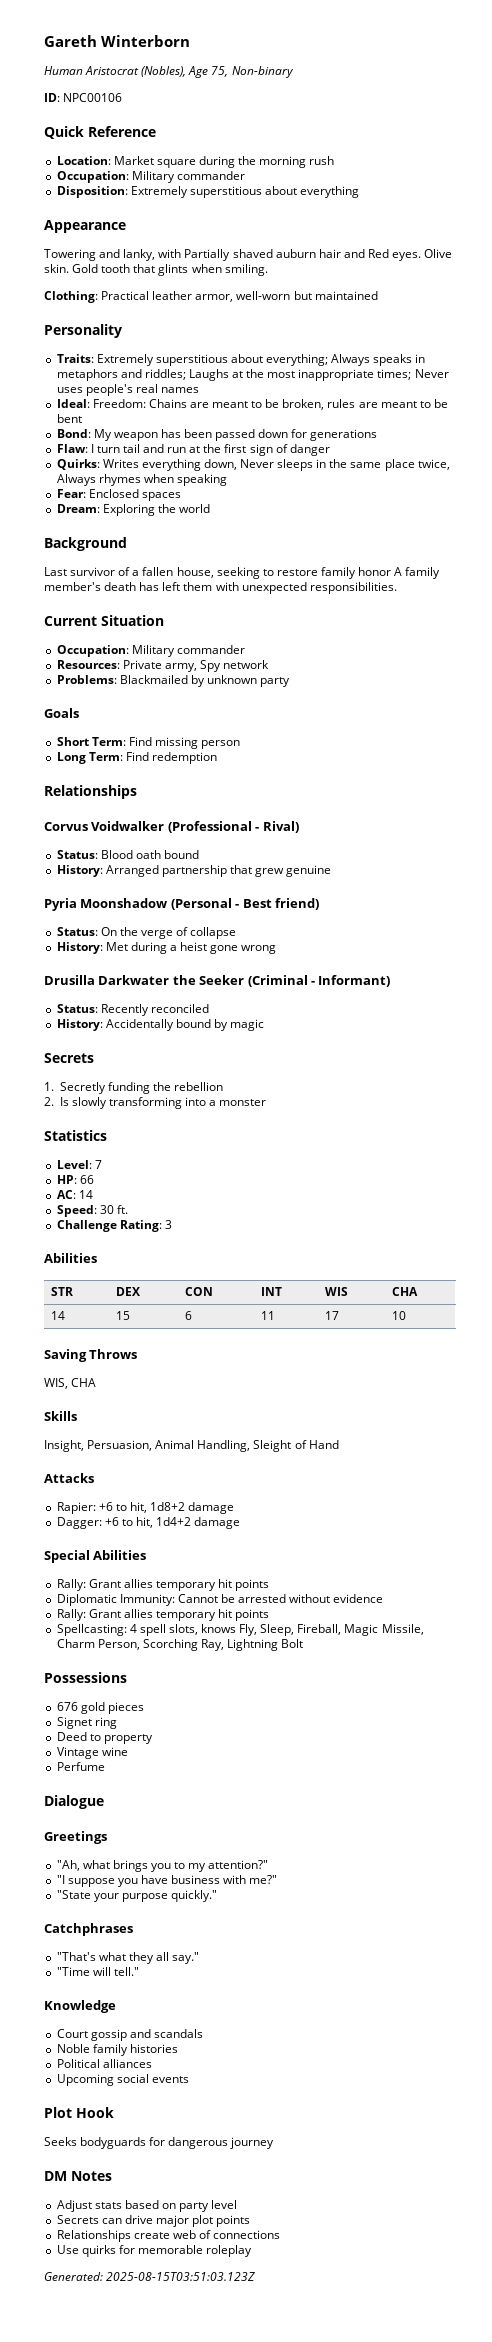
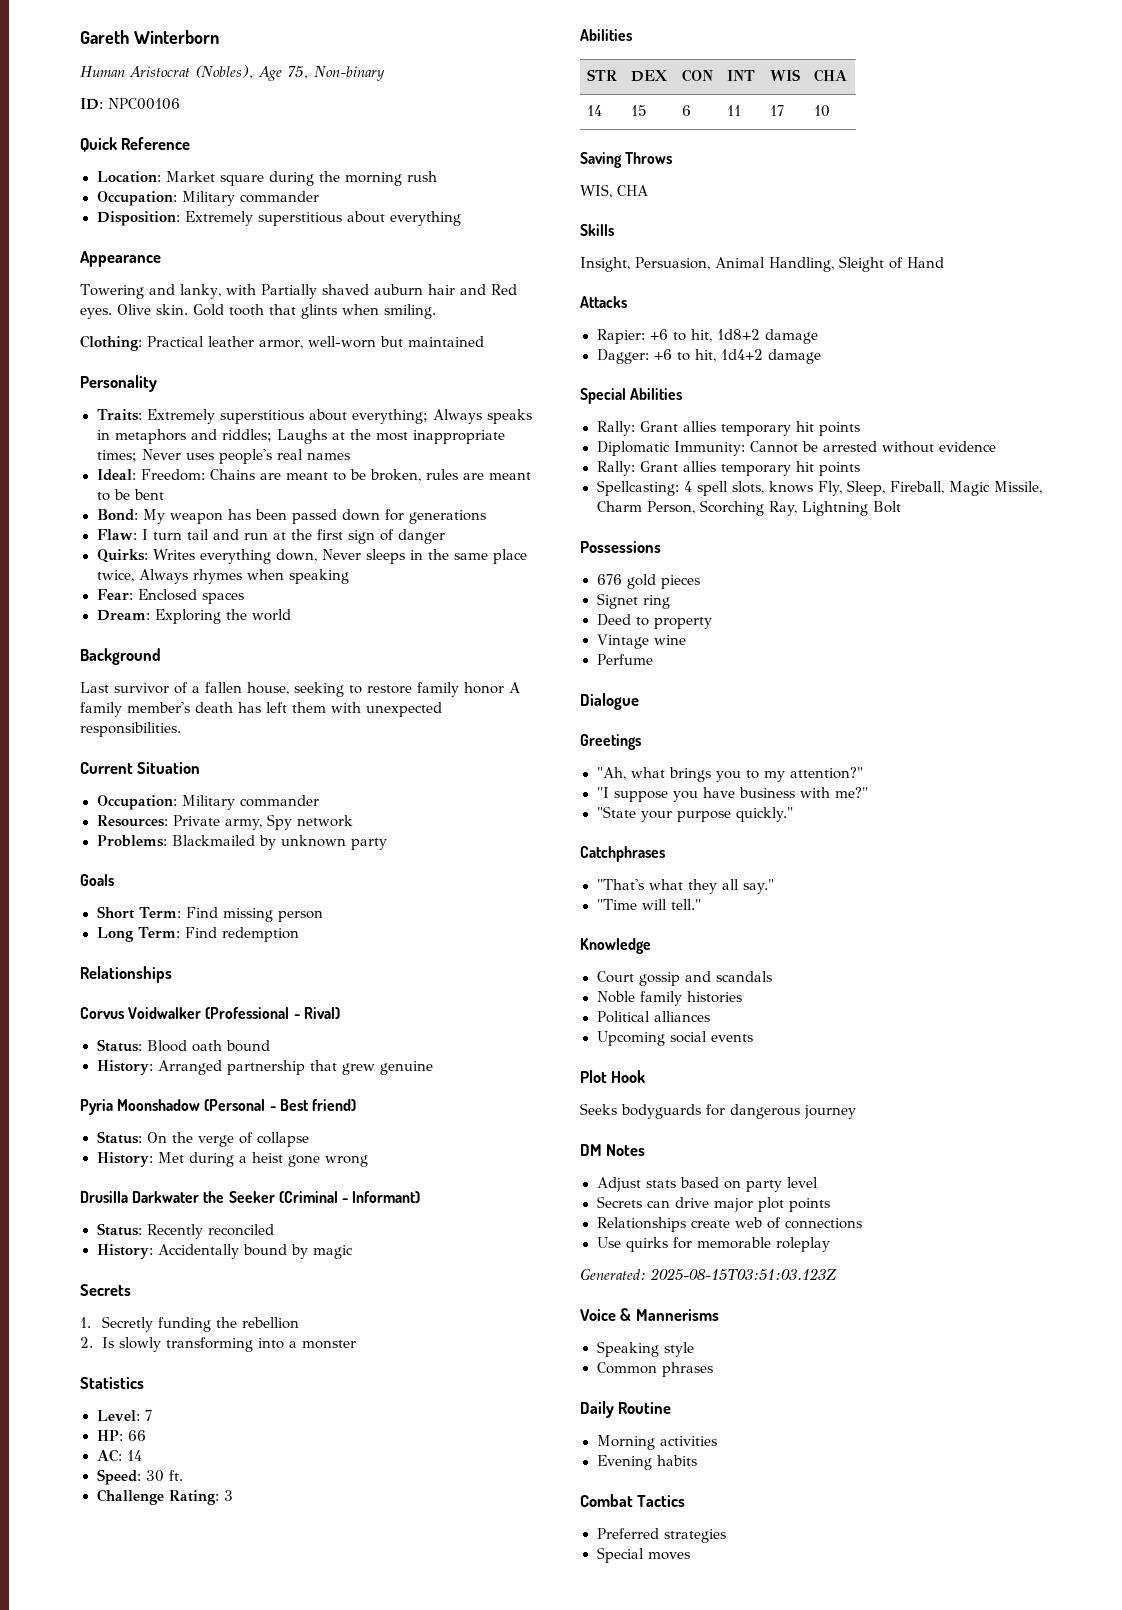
+ Voice & Mannerisms
+ Speaking style
+ Common phrases
+ Daily Routine
+ Morning activities
+ Evening habits
+ Combat Tactics
+ Preferred strategies
+ Special moves

